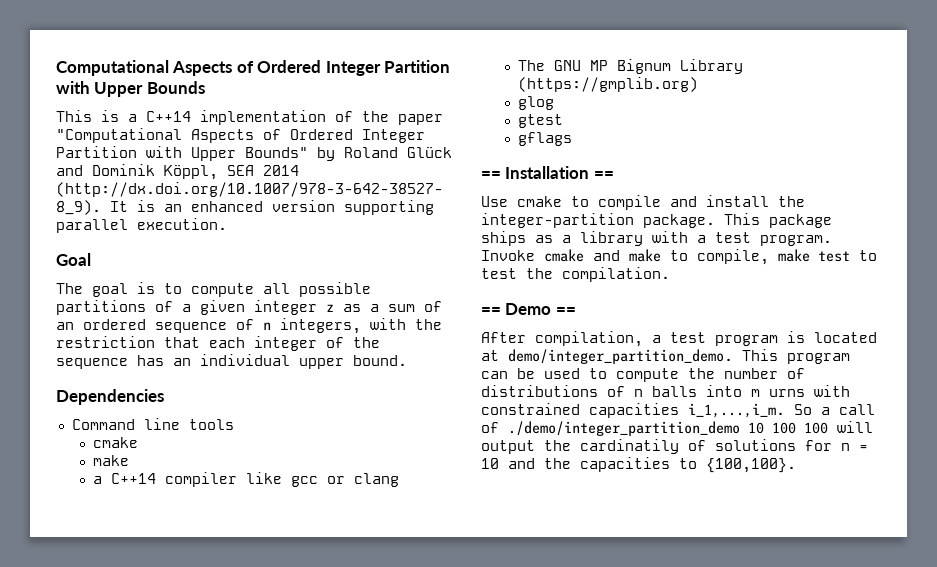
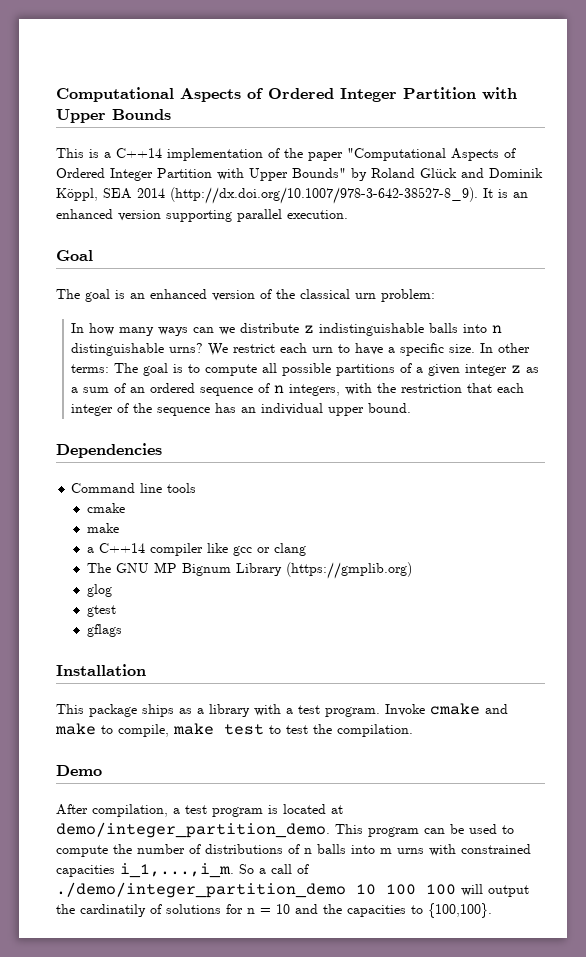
- The goal is to compute all possible partitions of a given integer z as a sum of an ordered sequence of n integers, with the restriction that each integer of the sequence has an individual upper bound.
+ The goal is an enhanced version of the classical urn problem:
+ In how many ways can we distribute z indistinguishable balls into n distinguishable urns? We restrict each urn to have a specific size. In other terms: The goal is to compute all possible partitions of a given integer z as a sum of an ordered sequence of n integers, with the restriction that each integer of the sequence has an individual upper bound.
- == Installation ==
- Use cmake to compile and install the integer-partition package. This package ships as a library with a test program.
+ Installation
+ This package ships as a library with a test program.
- == Demo ==
+ Demo

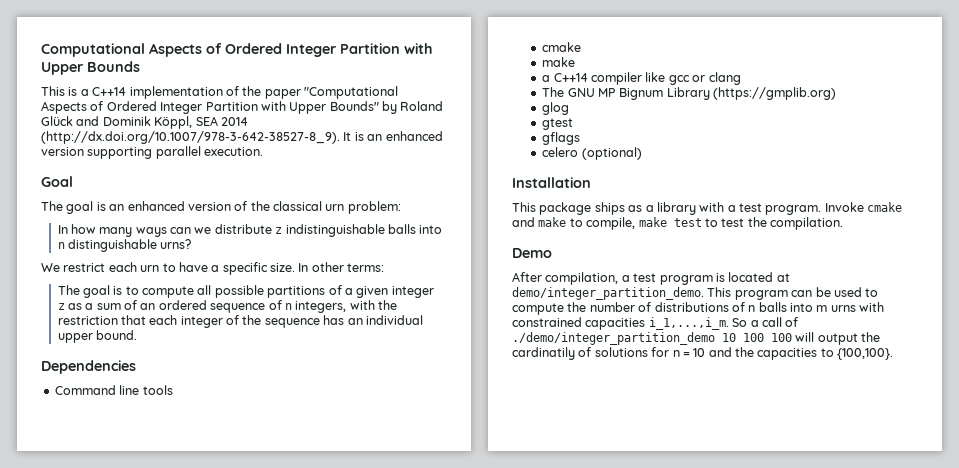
- In how many ways can we distribute z indistinguishable balls into n distinguishable urns? We restrict each urn to have a specific size.
+ In how many ways can we distribute z indistinguishable balls into n distinguishable urns?
+ We restrict each urn to have a specific size.
- In other terms: The goal is to compute all possible partitions of a given integer z as a sum of an ordered sequence of n integers, with the restriction that each integer of the sequence has an individual upper bound.
+ In other terms:
+ The goal is to compute all possible partitions of a given integer z as a sum of an ordered sequence of n integers, with the restriction that each integer of the sequence has an individual upper bound.
+ celero (optional)

